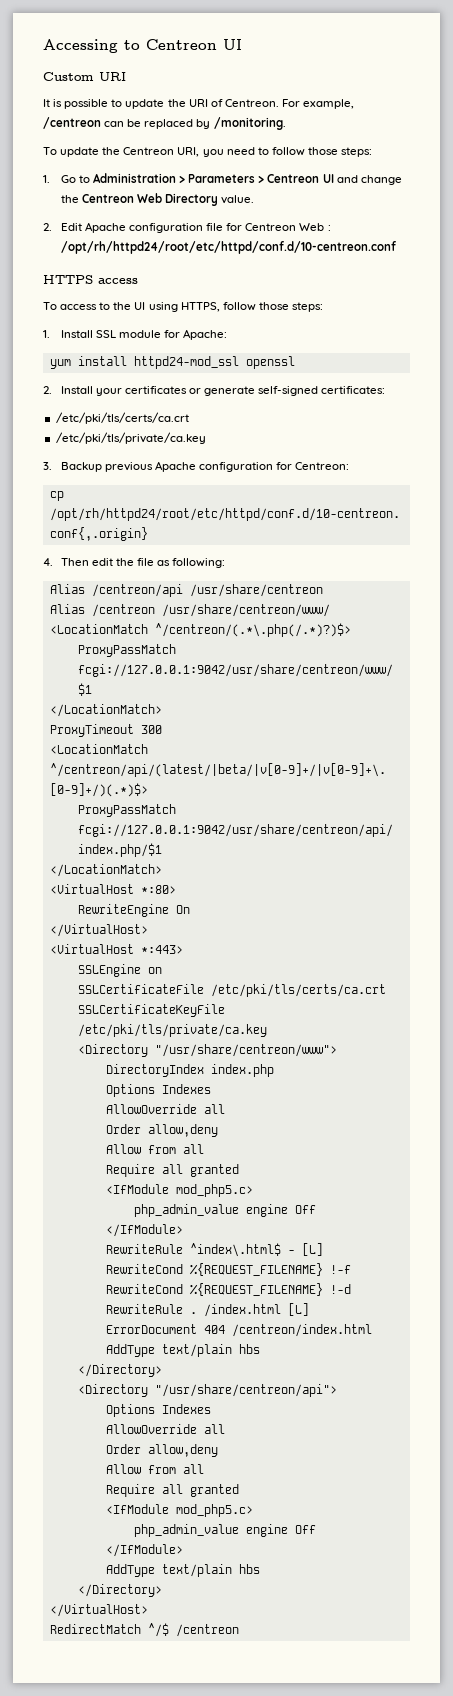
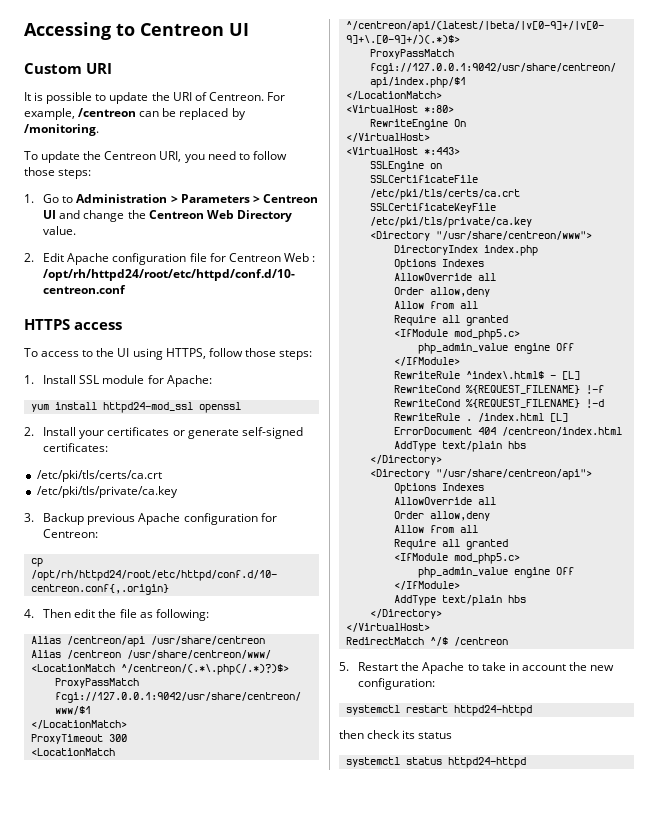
+ 5. Restart the Apache to take in account the new configuration:
+ systemctl restart httpd24-httpd
+ then check its status
+ systemctl status httpd24-httpd

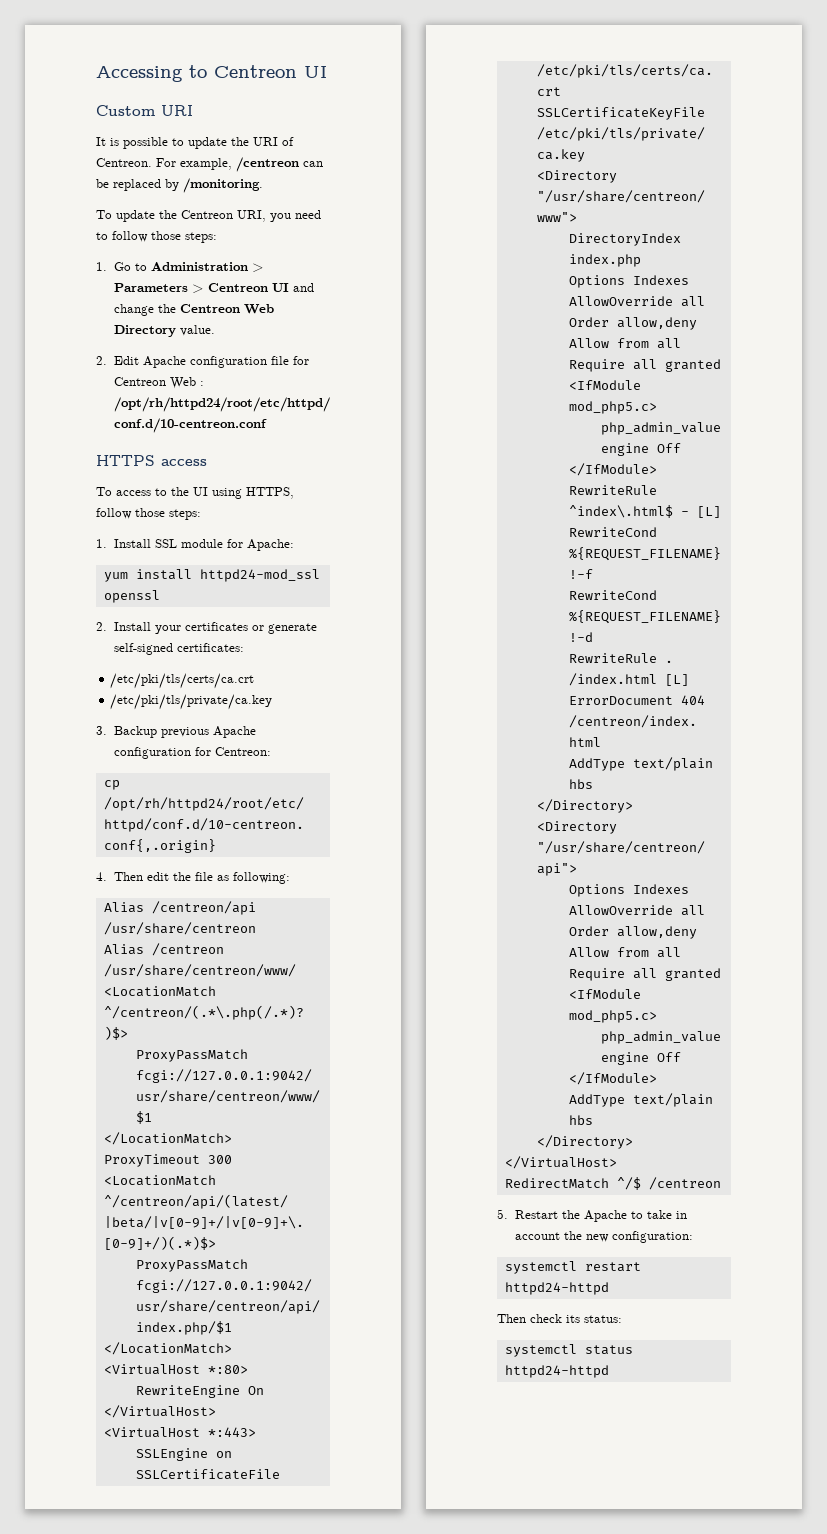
- then check its status
+ Then check its status:

